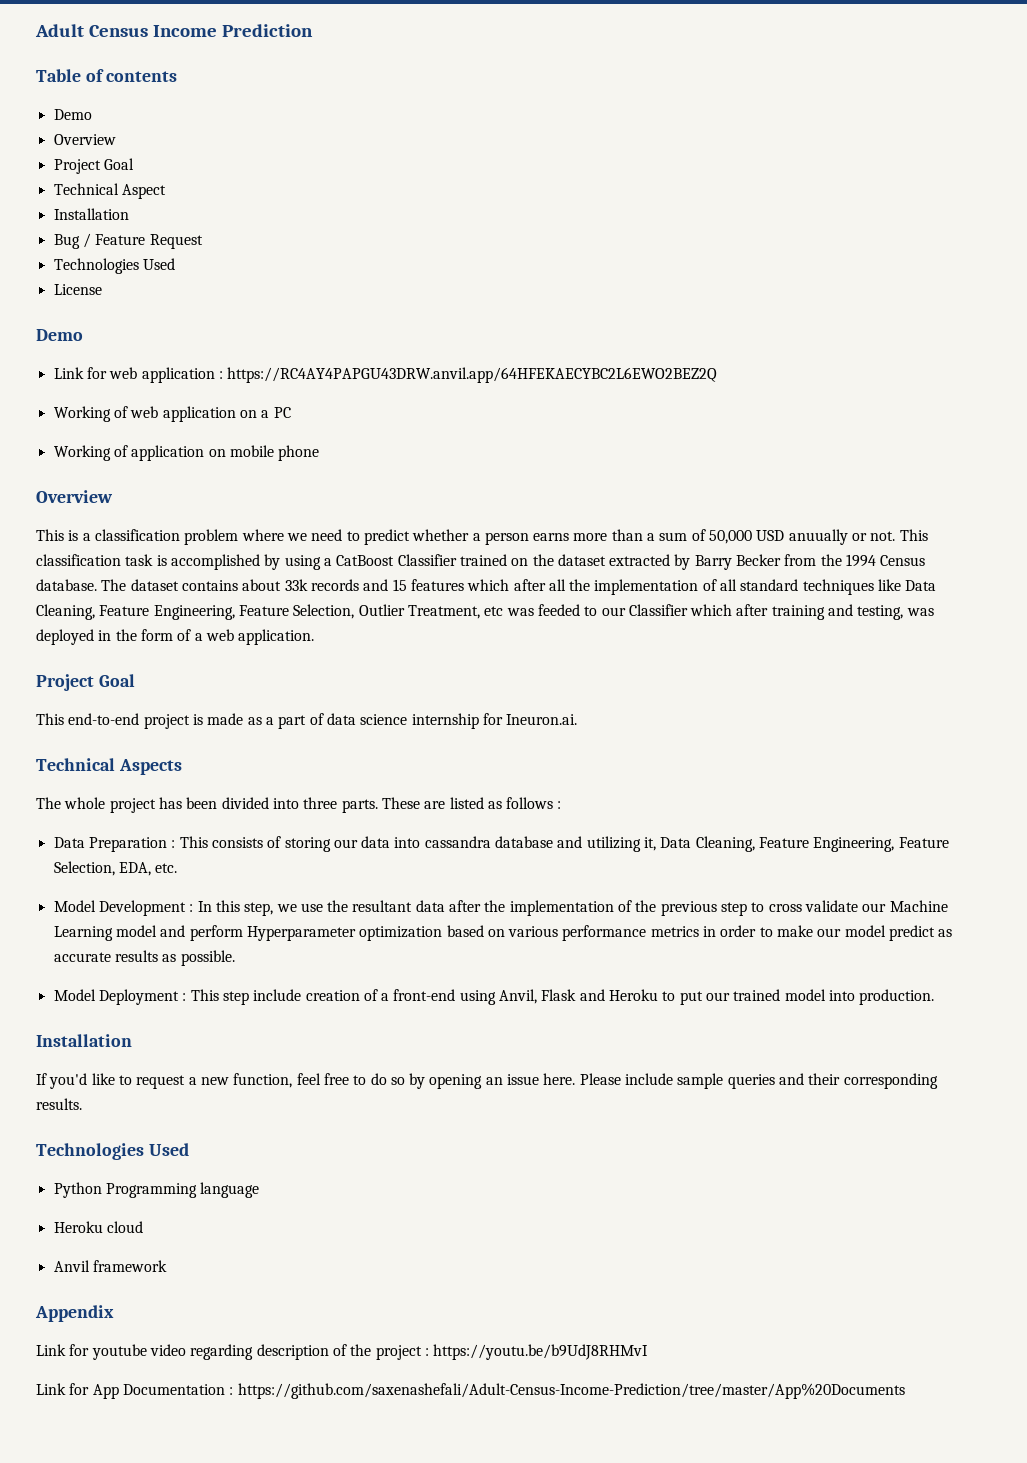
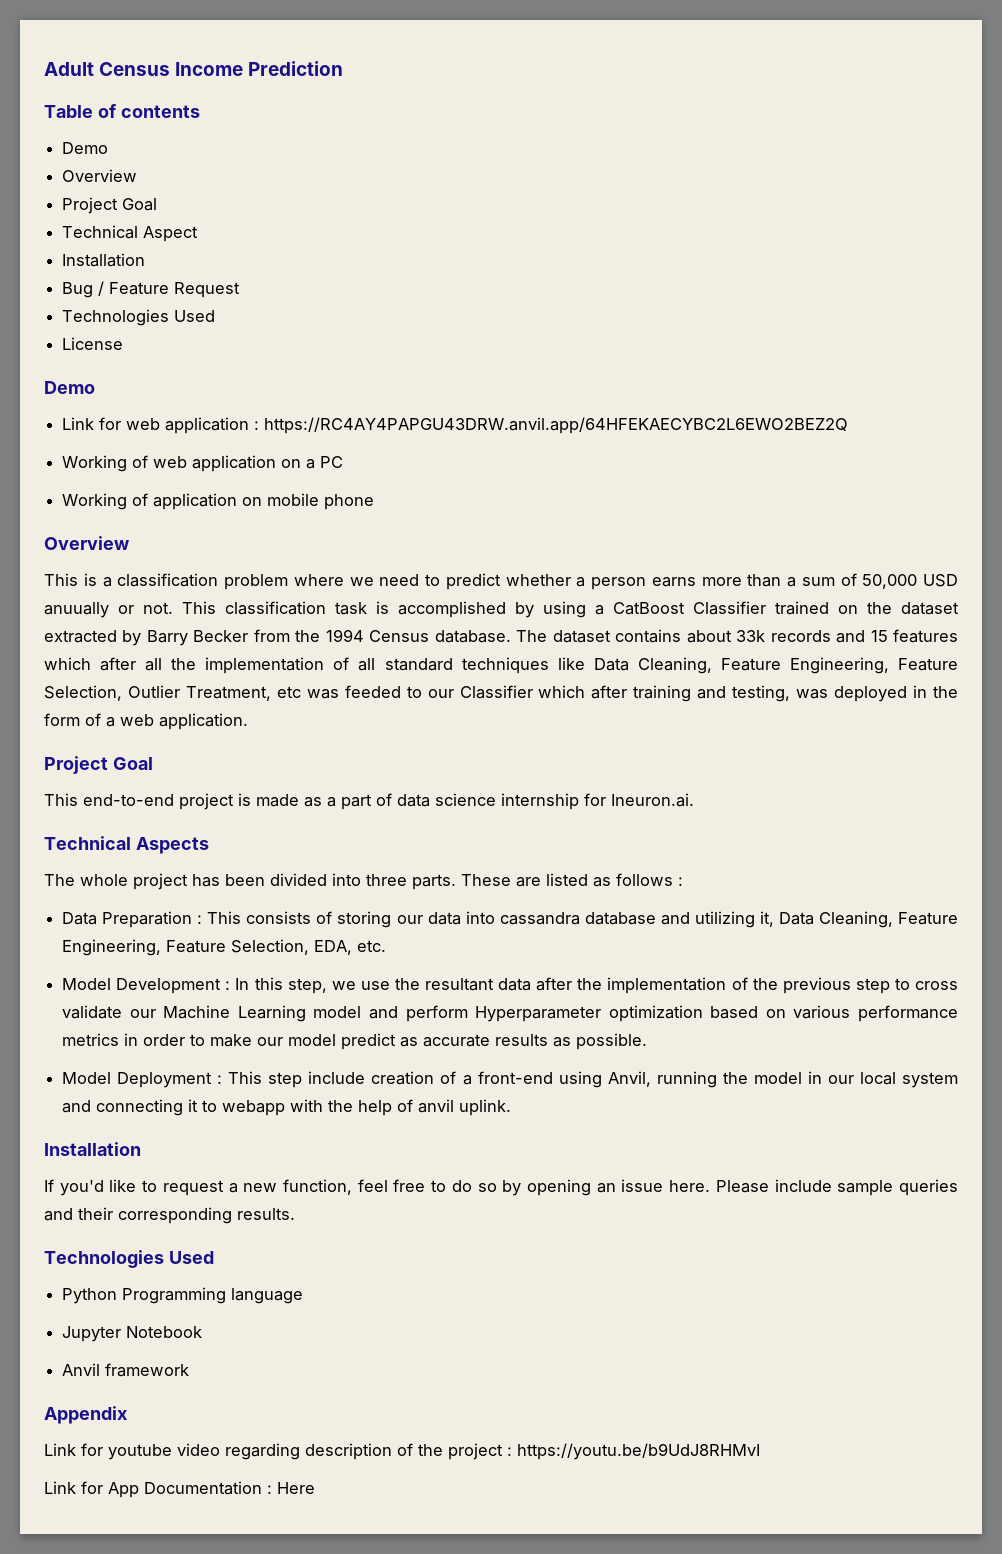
- Model Deployment : This step include creation of a front-end using Anvil, Flask and Heroku to put our trained model into production.
+ Model Deployment : This step include creation of a front-end using Anvil, running the model in our local system and connecting it to webapp with the help of anvil uplink.
- Heroku cloud
+ Jupyter Notebook
- Link for App Documentation : https://github.com/saxenashefali/Adult-Census-Income-Prediction/tree/master/App%20Documents
+ Link for App Documentation : Here

